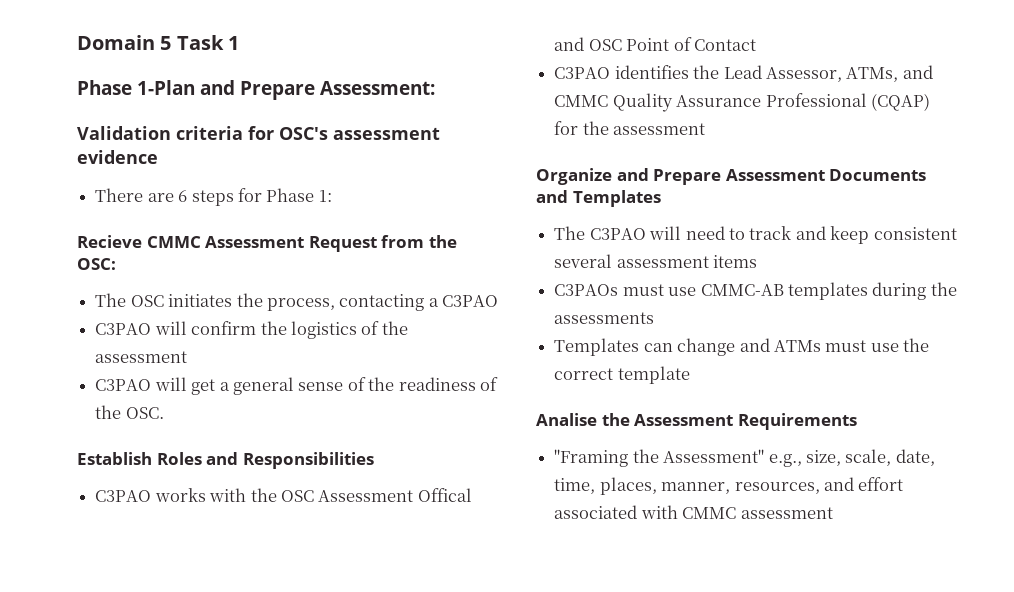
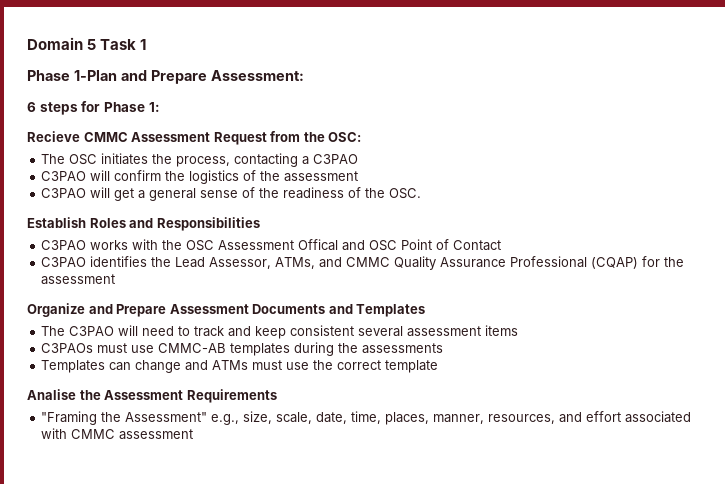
- Validation criteria for OSC's assessment evidence
- There are 6 steps for Phase 1:
+ 6 steps for Phase 1:

